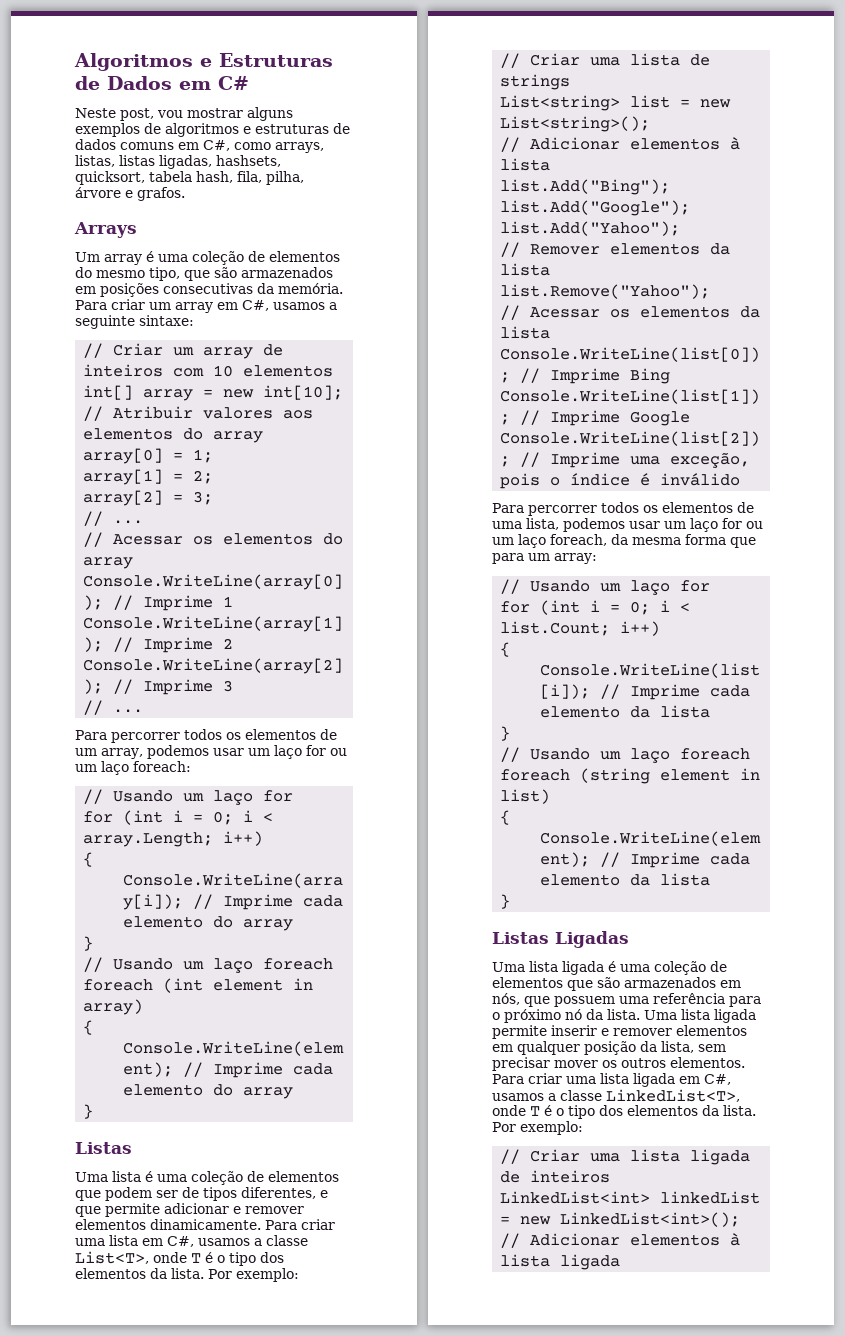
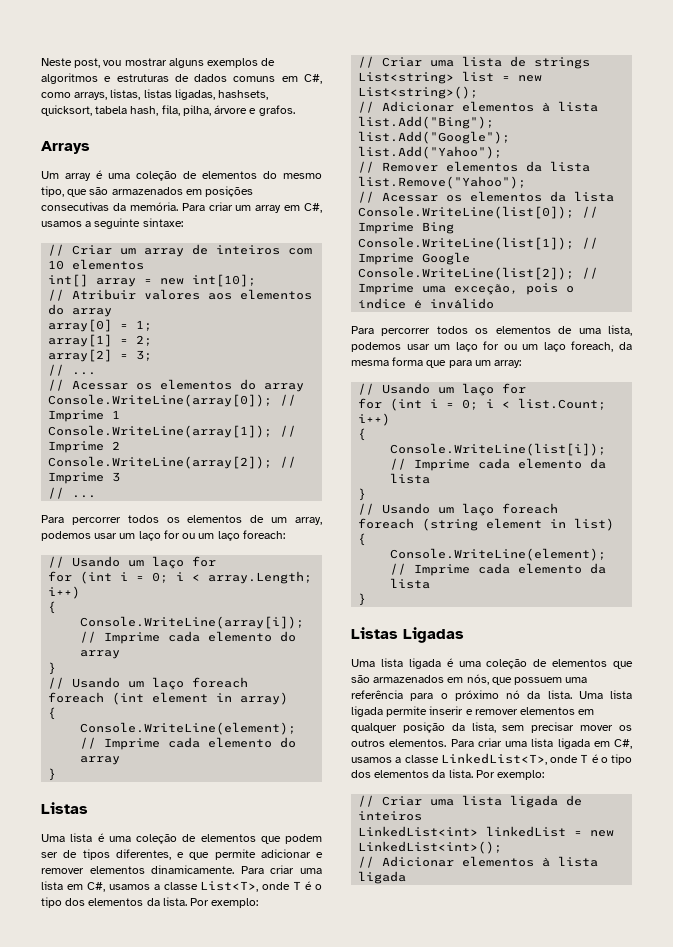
- Algoritmos e Estruturas de Dados em C#

